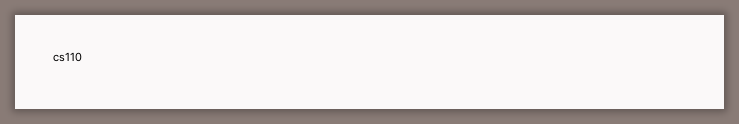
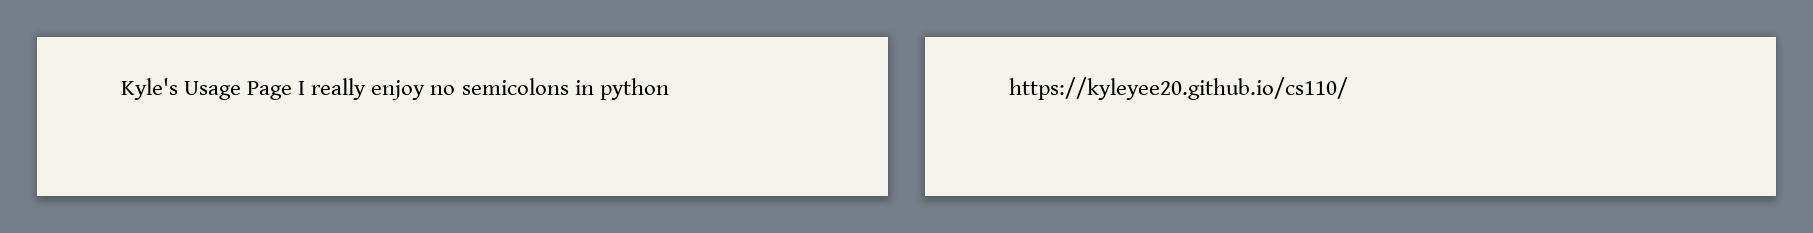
- cs110
+ Kyle's Usage Page I really enjoy no semicolons in python https://kyleyee20.github.io/cs110/

